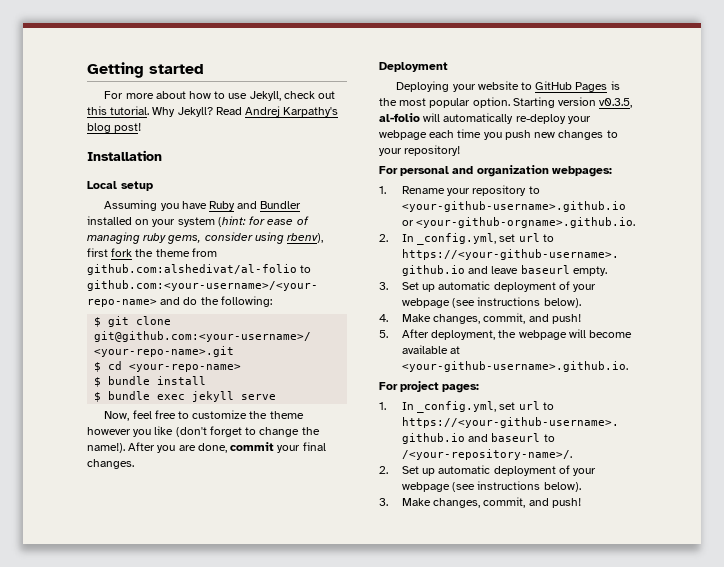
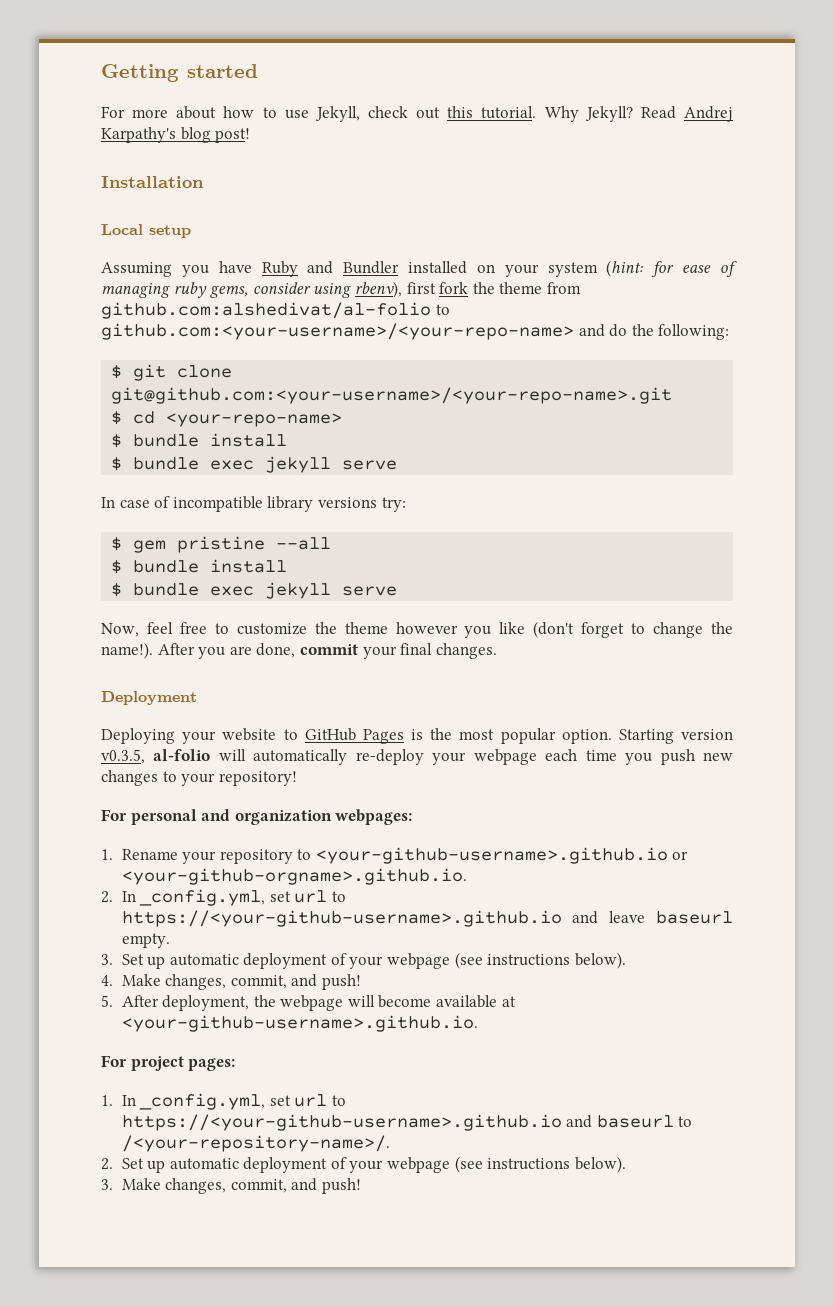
+ In case of incompatible library versions try:
+ $ gem pristine --all
+ $ bundle install
+ $ bundle exec jekyll serve

